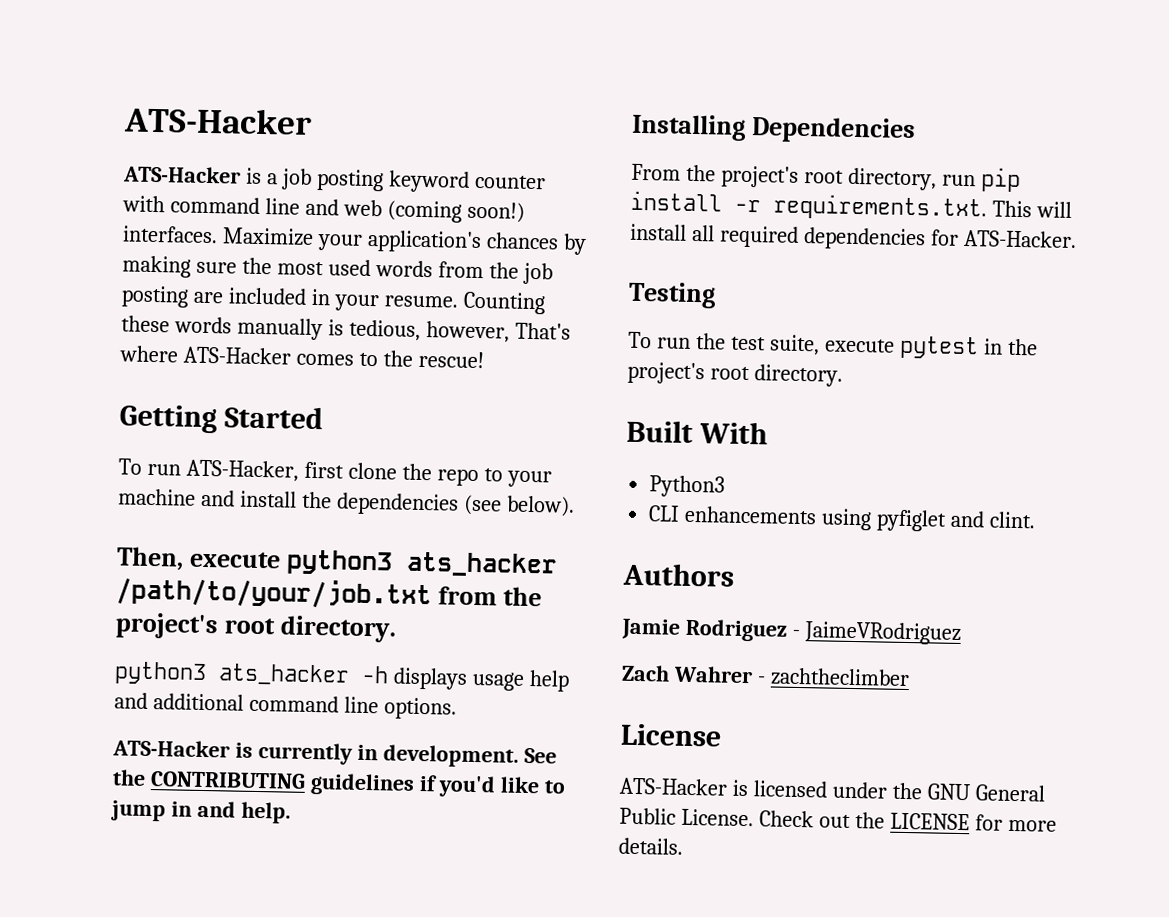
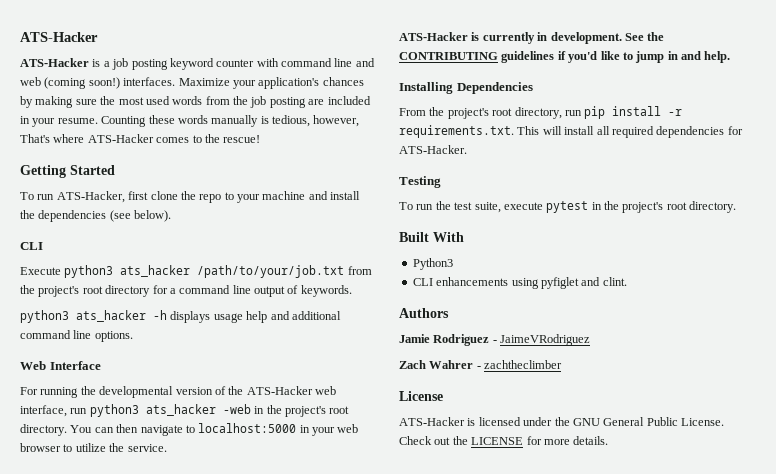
  To run ATS-Hacker, first clone the repo to your machine and install the dependencies (see below).
- Then, execute python3 ats_hacker /path/to/your/job.txt from the project's root directory.
+ CLI
+ Execute python3 ats_hacker /path/to/your/job.txt from the project's root directory for a command line output of keywords.
+ Web Interface
+ For running the developmental version of the ATS-Hacker web interface, run python3 ats_hacker -web in the project's root directory. You can then navigate to localhost:5000 in your web browser to utilize the service.

